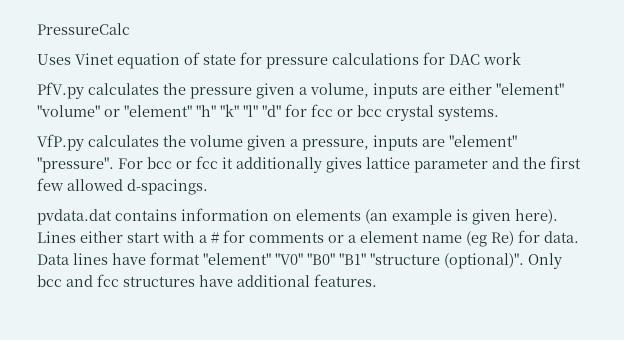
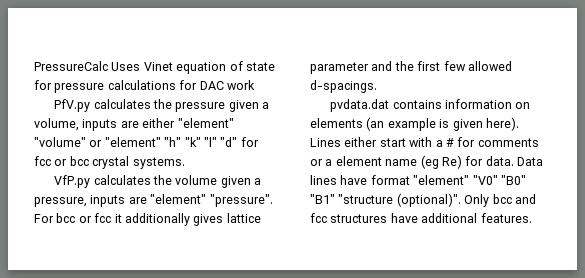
- PressureCalc
- Uses Vinet equation of state for pressure calculations for DAC work
+ PressureCalc Uses Vinet equation of state for pressure calculations for DAC work

